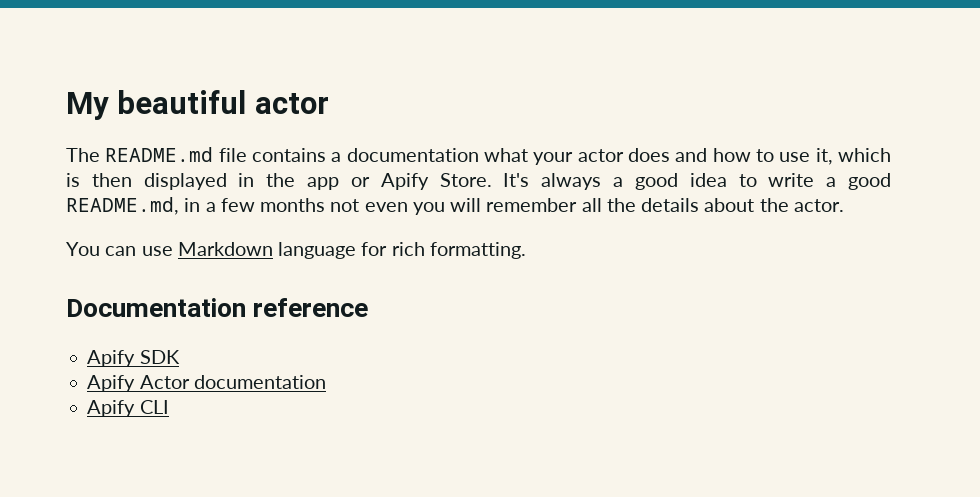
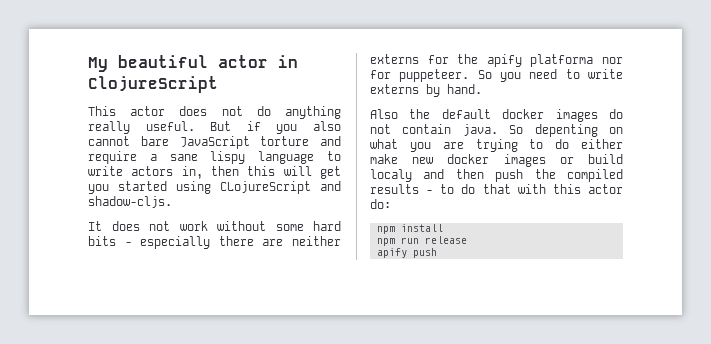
- My beautiful actor
- The README.md file contains a documentation what your actor does and how to use it, which is then displayed in the app or Apify Store. It's always a good idea to write a good README.md, in a few months not even you will remember all the details about the actor.
- You can use Markdown language for rich formatting.
- Documentation reference
- Apify SDK
- Apify Actor documentation
- Apify CLI
+ My beautiful actor in ClojureScript
+ This actor does not do anything really useful. But if you also cannot bare JavaScript torture and require a sane lispy language to write actors in, then this will get you started using CLojureScript and shadow-cljs.
+ It does not work without some hard bits - especially there are neither externs for the apify platforma nor for puppeteer. So you need to write externs by hand.
+ Also the default docker images do not contain java. So depenting on what you are trying to do either make new docker images or build localy and then push the compiled results - to do that with this actor do:
+ npm install
+ npm run release
+ apify push

